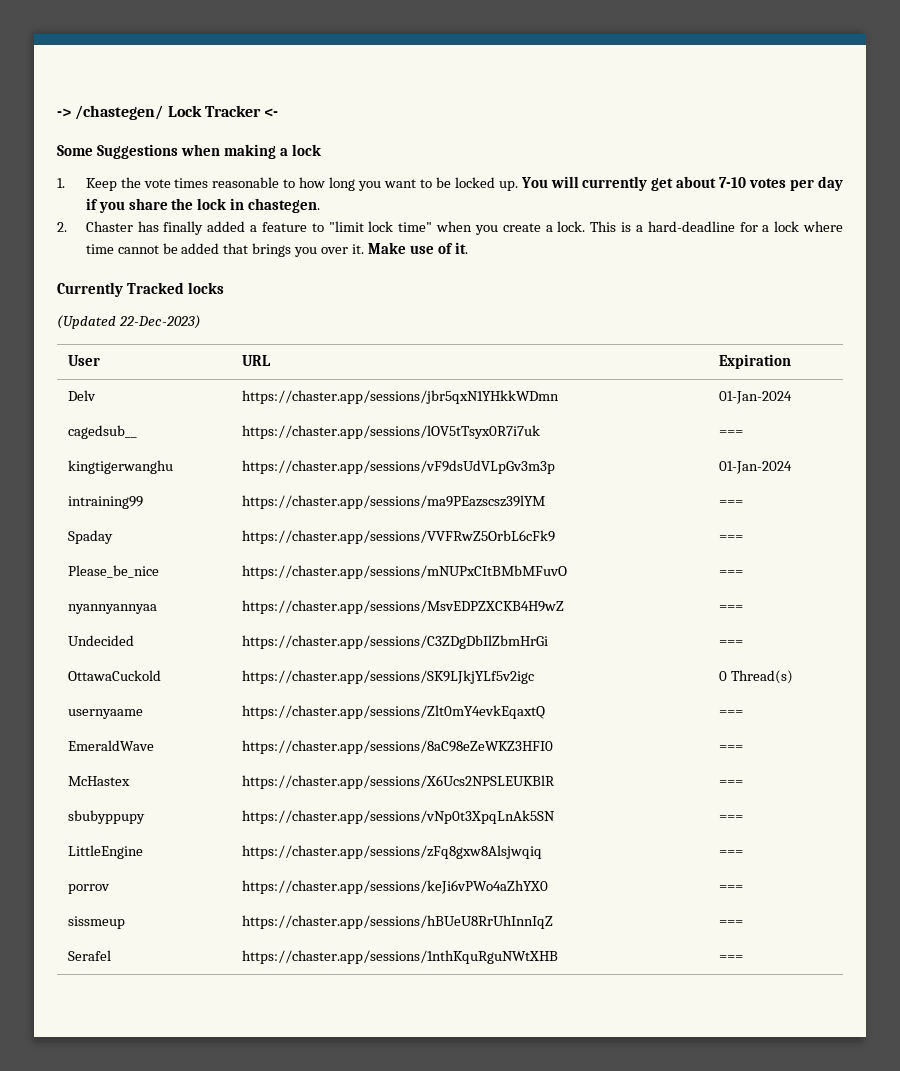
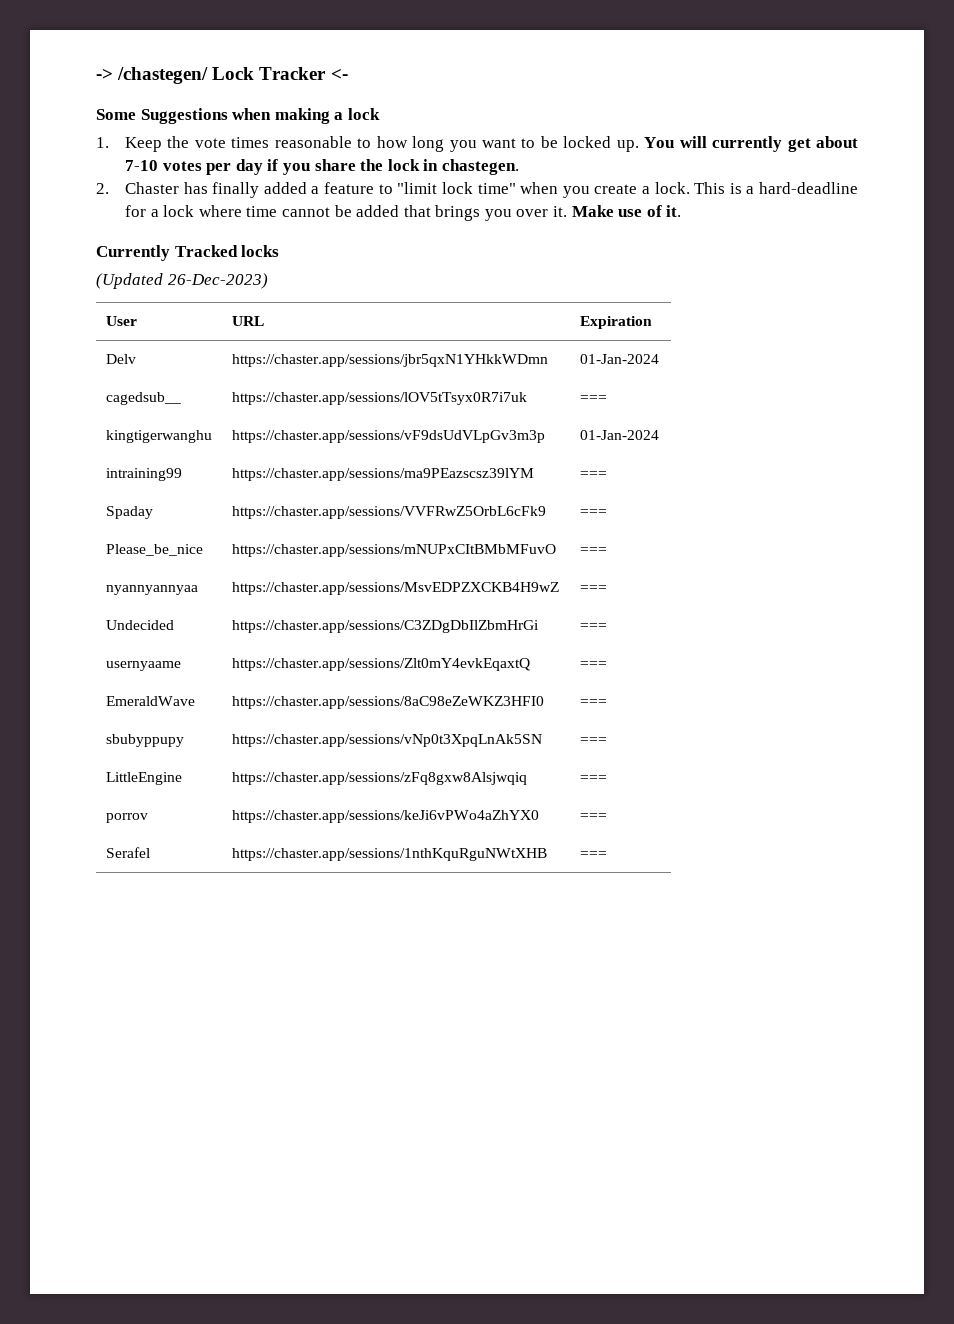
- (Updated 22-Dec-2023)
+ (Updated 26-Dec-2023)
- OttawaCuckold | https://chaster.app/sessions/SK9LJkjYLf5v2igc | 0 Thread(s)
- McHastex | https://chaster.app/sessions/X6Ucs2NPSLEUKBlR | ===
- sissmeup | https://chaster.app/sessions/hBUeU8RrUhInnIqZ | ===

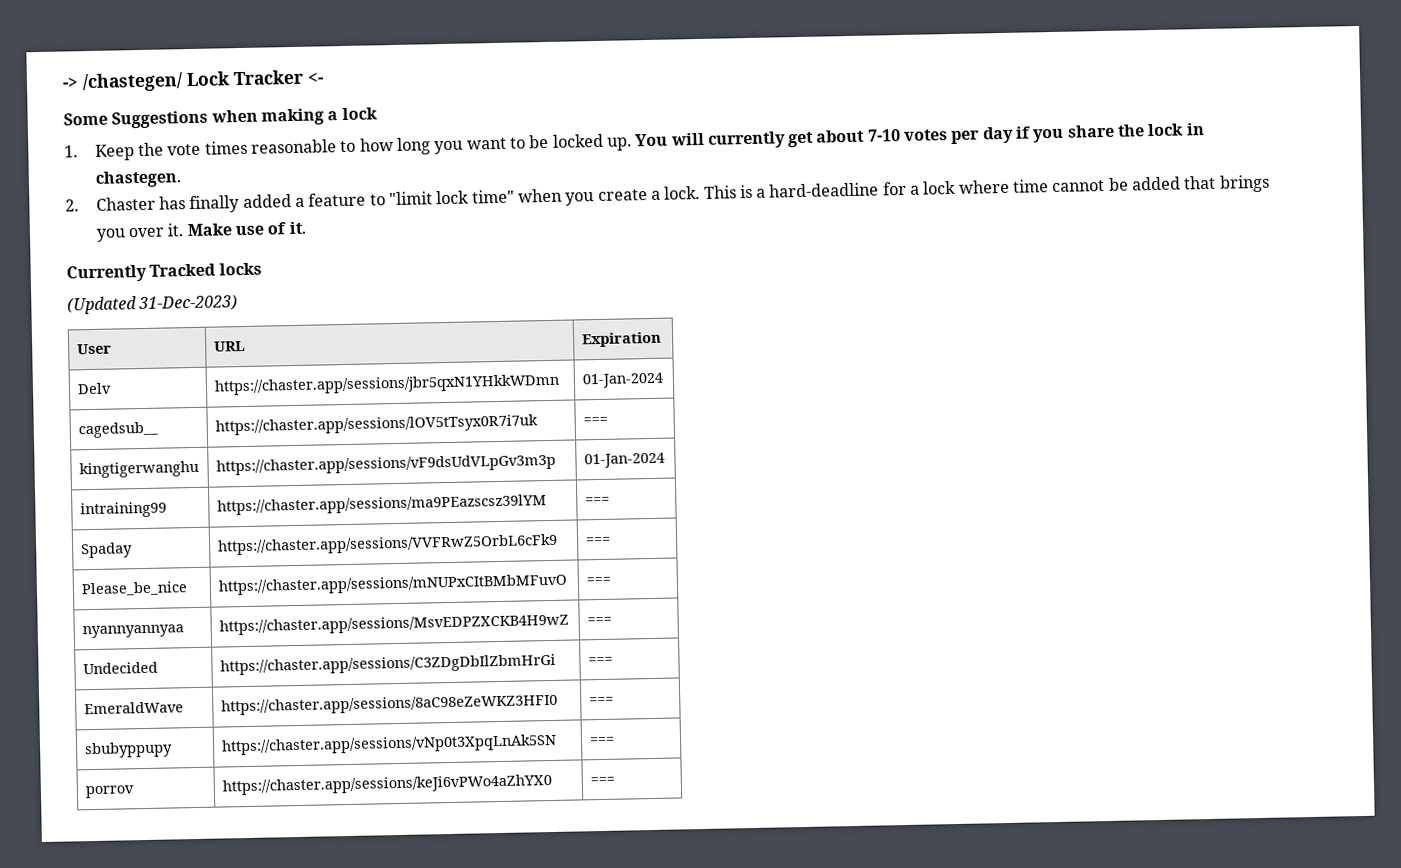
- (Updated 26-Dec-2023)
+ (Updated 31-Dec-2023)
- usernyaame | https://chaster.app/sessions/Zlt0mY4evkEqaxtQ | ===
- LittleEngine | https://chaster.app/sessions/zFq8gxw8Alsjwqiq | ===
- Serafel | https://chaster.app/sessions/1nthKquRguNWtXHB | ===

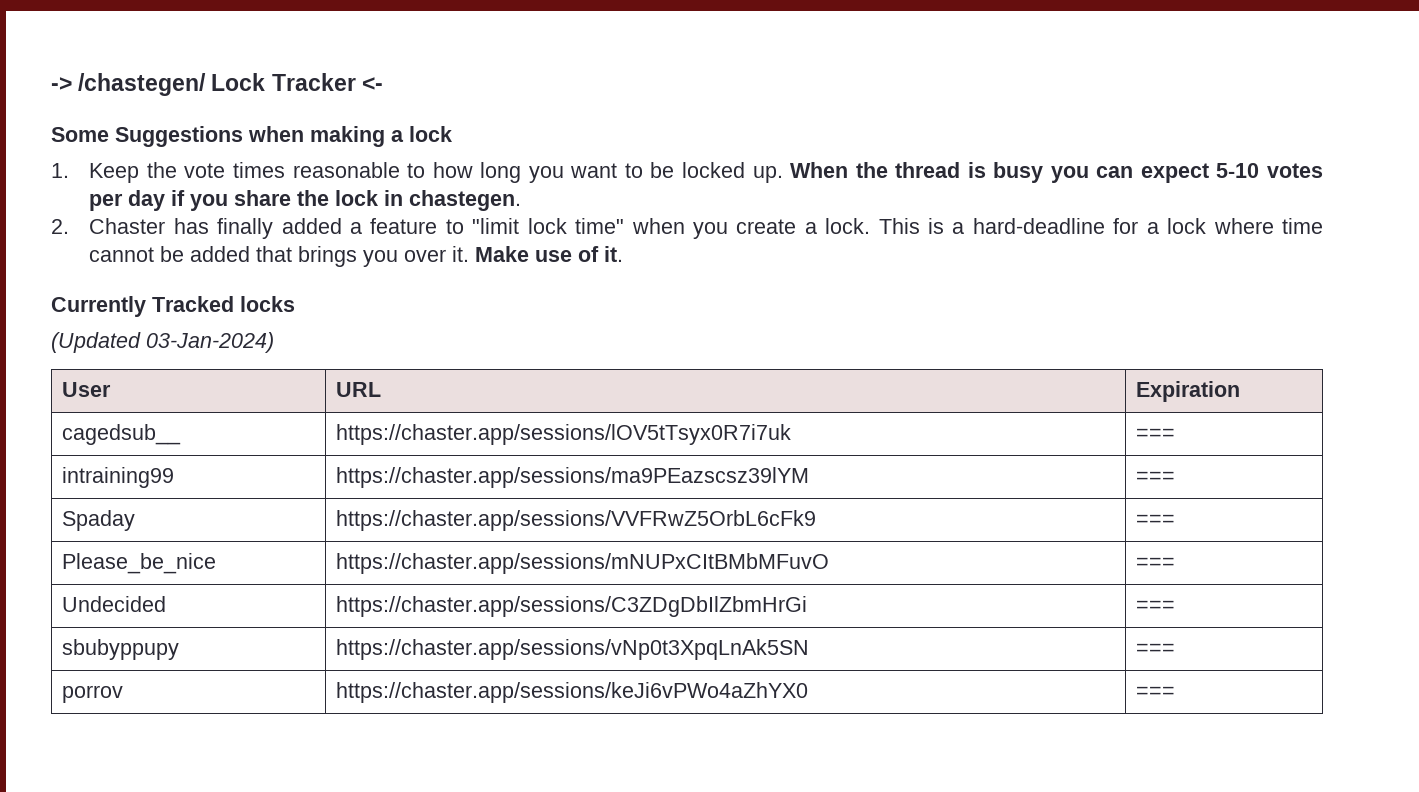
- You will currently get about 7-10 votes per day if you share the lock in chastegen.
+ When the thread is busy you can expect 5-10 votes per day if you share the lock in chastegen.
- (Updated 31-Dec-2023)
+ (Updated 03-Jan-2024)
- Delv | https://chaster.app/sessions/jbr5qxN1YHkkWDmn | 01-Jan-2024
- kingtigerwanghu | https://chaster.app/sessions/vF9dsUdVLpGv3m3p | 01-Jan-2024
- nyannyannyaa | https://chaster.app/sessions/MsvEDPZXCKB4H9wZ | ===
- EmeraldWave | https://chaster.app/sessions/8aC98eZeWKZ3HFI0 | ===

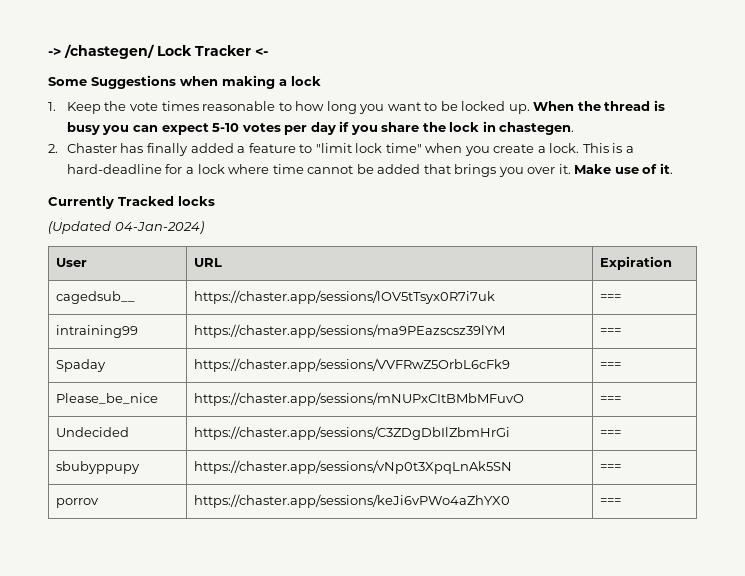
- (Updated 03-Jan-2024)
+ (Updated 04-Jan-2024)

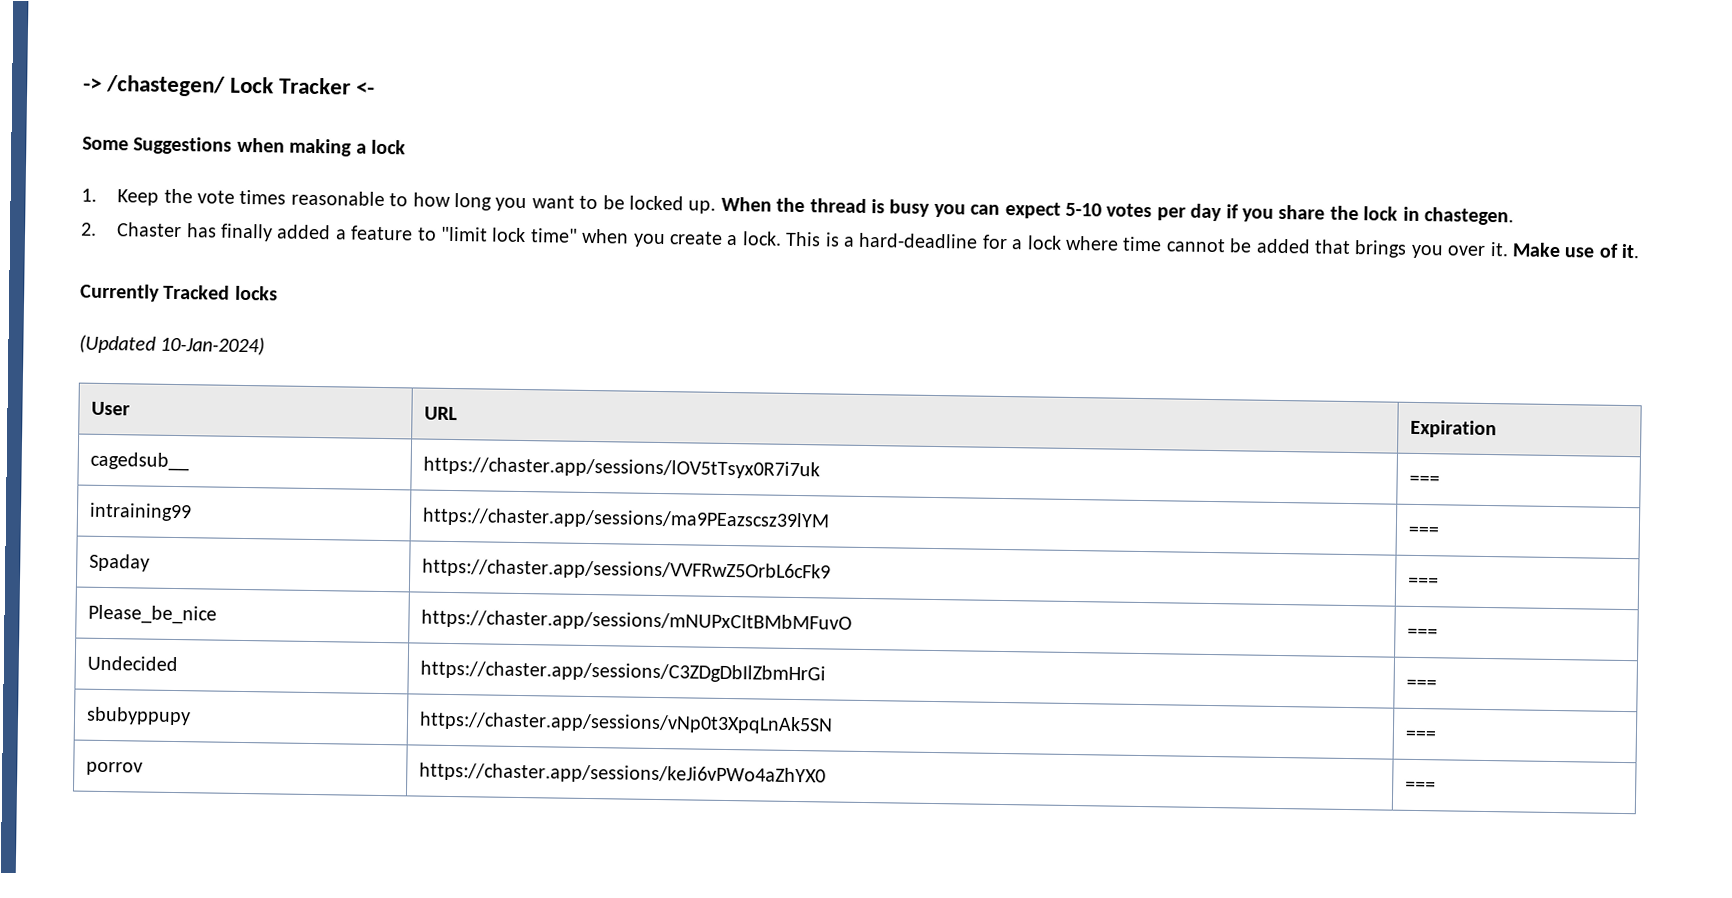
- (Updated 04-Jan-2024)
+ (Updated 10-Jan-2024)

